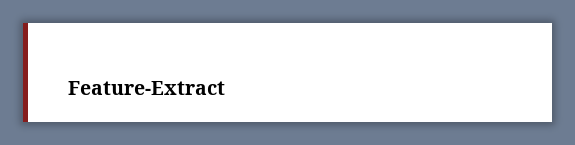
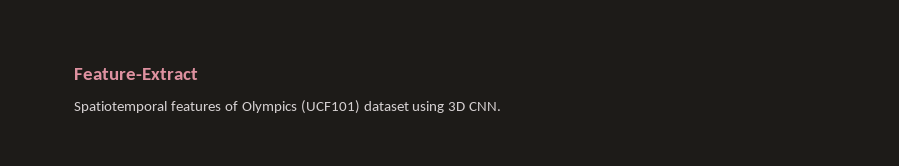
+ Spatiotemporal features of Olympics (UCF101) dataset using 3D CNN.

